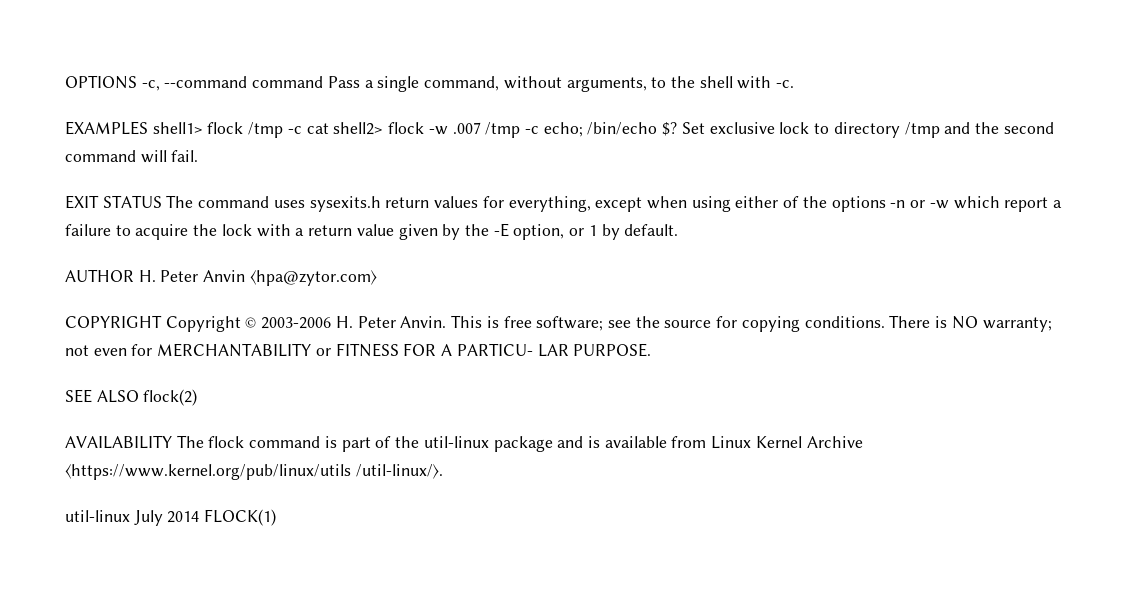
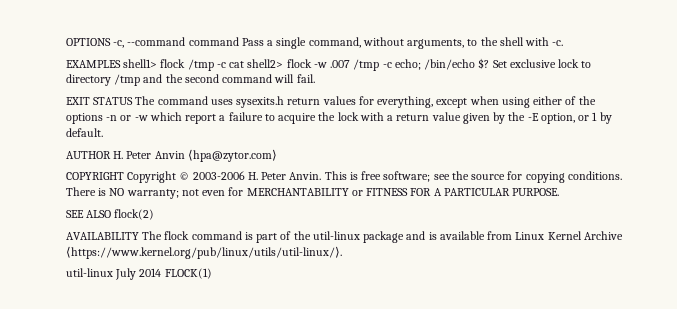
- There is NO warranty; not even for MERCHANTABILITY or FITNESS FOR A PARTICU‐ LAR PURPOSE.
+ There is NO warranty; not even for MERCHANTABILITY or FITNESS FOR A PARTICULAR PURPOSE.
- AVAILABILITY The flock command is part of the util-linux package and is available from Linux Kernel Archive ⟨https://www.kernel.org/pub/linux/utils /util-linux/⟩.
+ AVAILABILITY The flock command is part of the util-linux package and is available from Linux Kernel Archive ⟨https://www.kernel.org/pub/linux/utils/util-linux/⟩.

